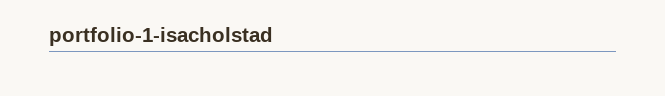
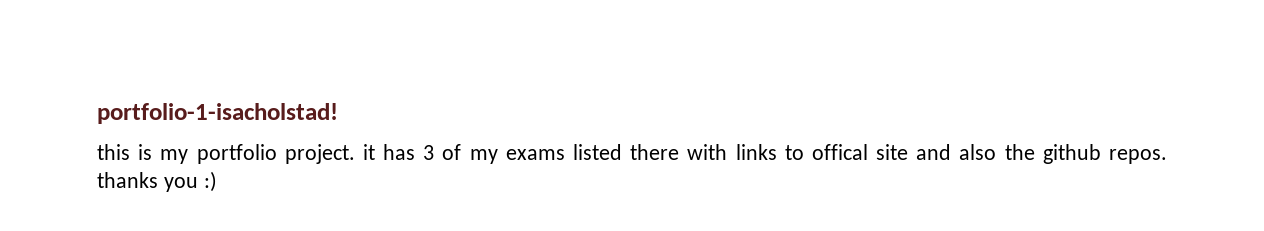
- portfolio-1-isacholstad
+ portfolio-1-isacholstad!
+ this is my portfolio project. it has 3 of my exams listed there with links to offical site and also the github repos. thanks you :)

